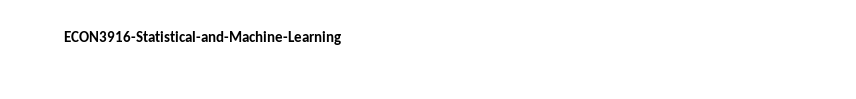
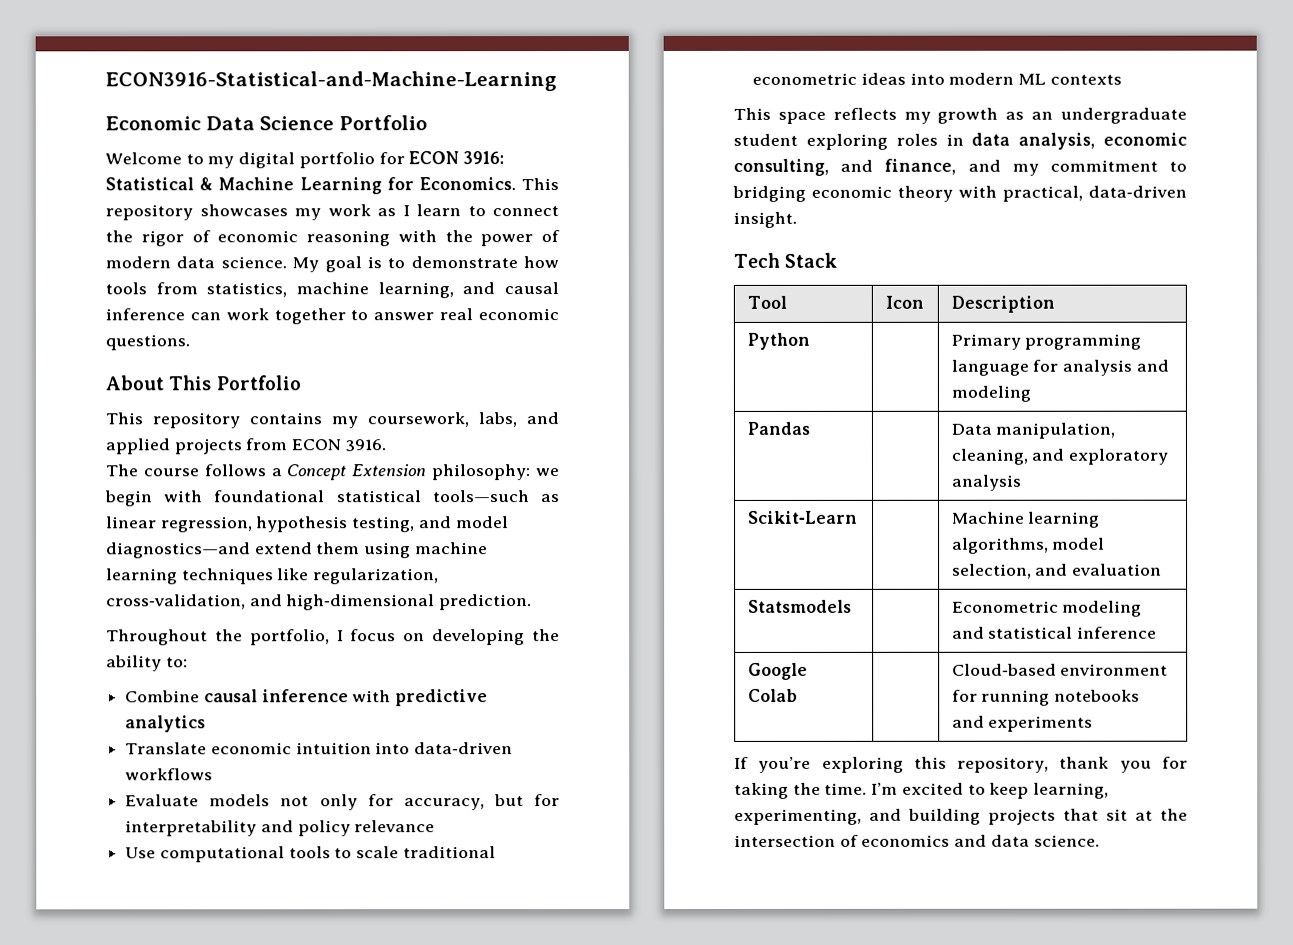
+ Economic Data Science Portfolio
+ Welcome to my digital portfolio for ECON 3916: Statistical & Machine Learning for Economics. This repository showcases my work as I learn to connect the rigor of economic reasoning with the power of modern data science. My goal is to demonstrate how tools from statistics, machine learning, and causal inference can work together to answer real economic questions.
+ About This Portfolio
+ This repository contains my coursework, labs, and applied projects from ECON 3916.
+ The course follows a Concept Extension philosophy: we begin with foundational statistical tools—such as linear regression, hypothesis testing, and model diagnostics—and extend them using machine learning techniques like regularization, cross‑validation, and high‑dimensional prediction.
+ Throughout the portfolio, I focus on developing the ability to:
+ Combine causal inference with predictive analytics
+ Translate economic intuition into data‑driven workflows
+ Evaluate models not only for accuracy, but for interpretability and policy relevance
+ Use computational tools to scale traditional econometric ideas into modern ML contexts
+ This space reflects my growth as an undergraduate student exploring roles in data analysis, economic consulting, and finance, and my commitment to bridging economic theory with practical, data‑driven insight.
+ Tech Stack
+ Tool | Icon | Description
+ Python | | Primary programming language for analysis and modeling
+ Pandas | | Data manipulation, cleaning, and exploratory analysis
+ Scikit‑Learn | | Machine learning algorithms, model selection, and evaluation
+ Statsmodels | | Econometric modeling and statistical inference
+ Google Colab | | Cloud‑based environment for running notebooks and experiments
+ If you’re exploring this repository, thank you for taking the time. I’m excited to keep learning, experimenting, and building projects that sit at the intersection of economics and data science.

